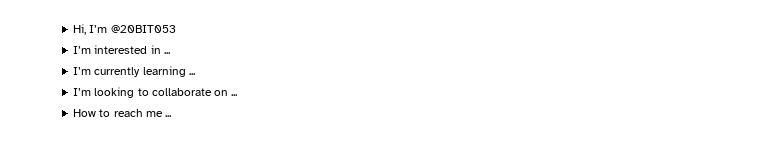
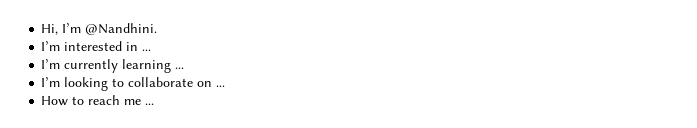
- Hi, I’m @20BIT053
+ Hi, I’m @Nandhini.

